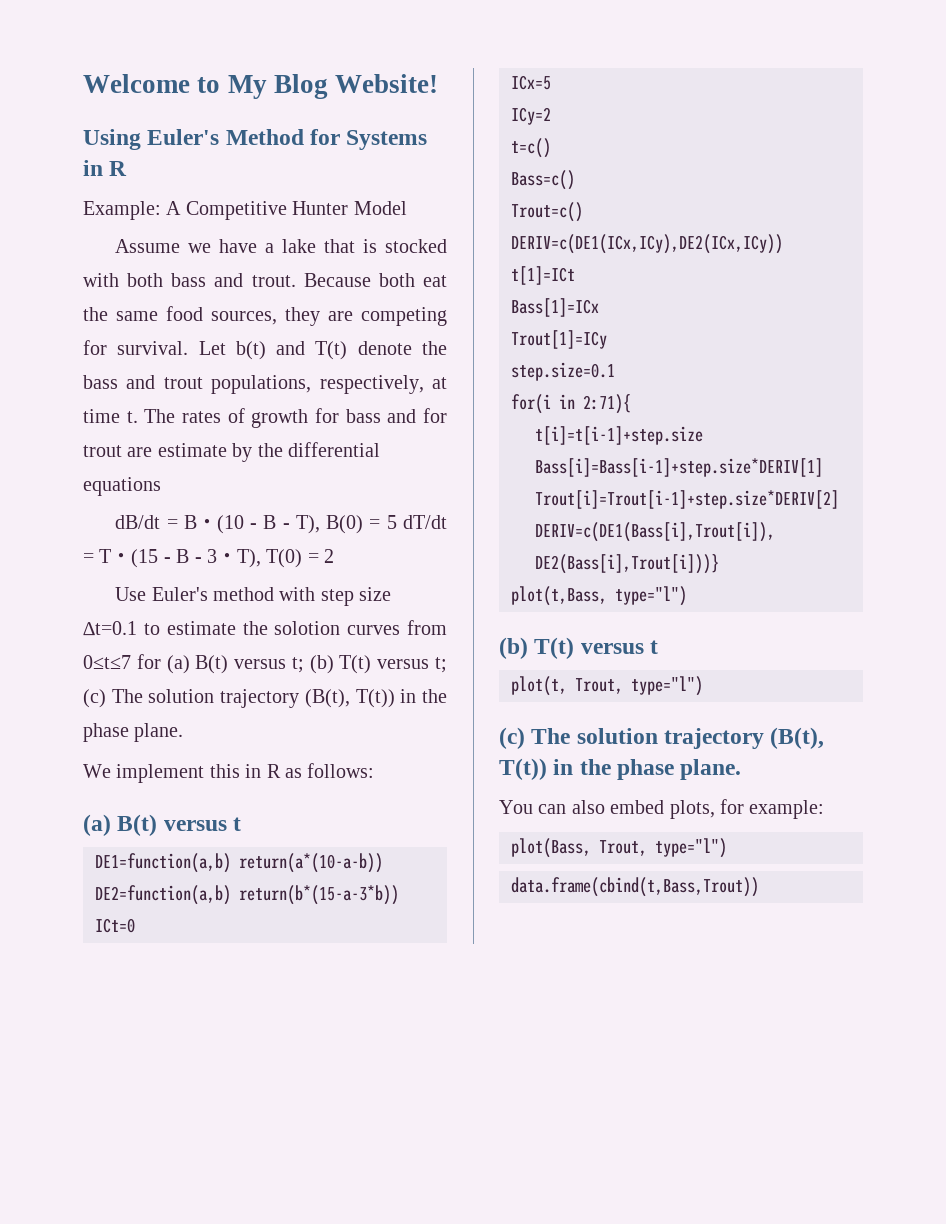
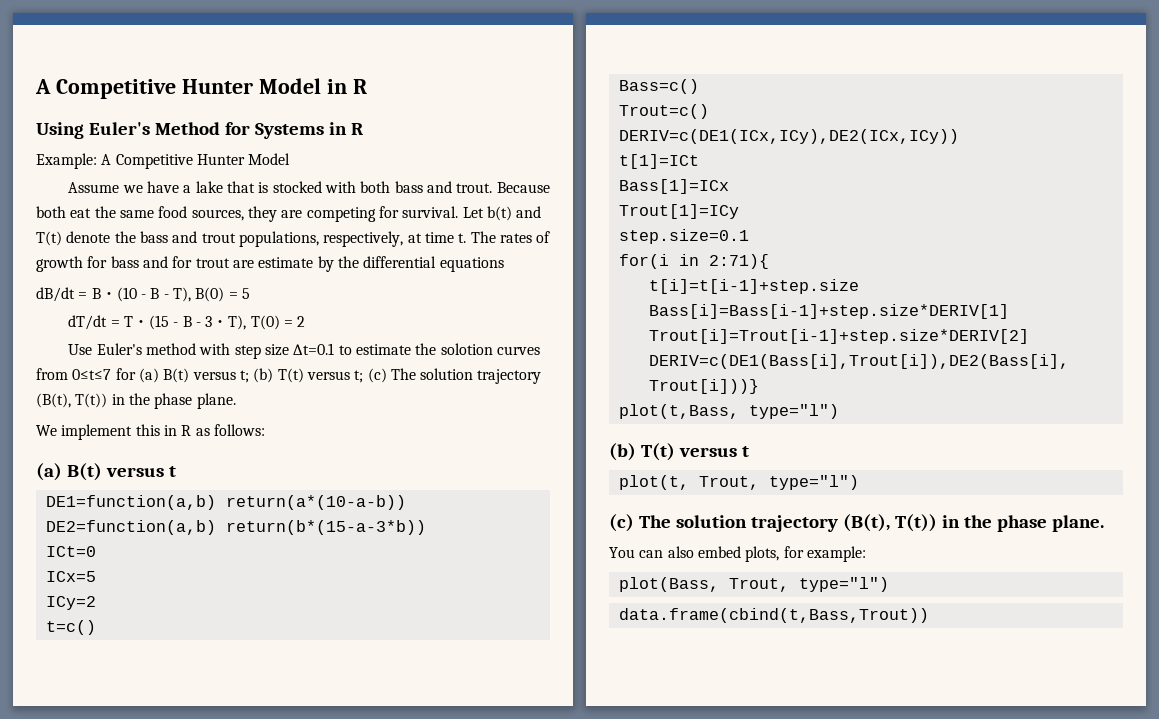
- Welcome to My Blog Website!
+ A Competitive Hunter Model in R
- dB/dt = B・(10 - B - T), B(0) = 5 dT/dt = T・(15 - B - 3・T), T(0) = 2
+ dB/dt = B・(10 - B - T), B(0) = 5
+ dT/dt = T・(15 - B - 3・T), T(0) = 2

